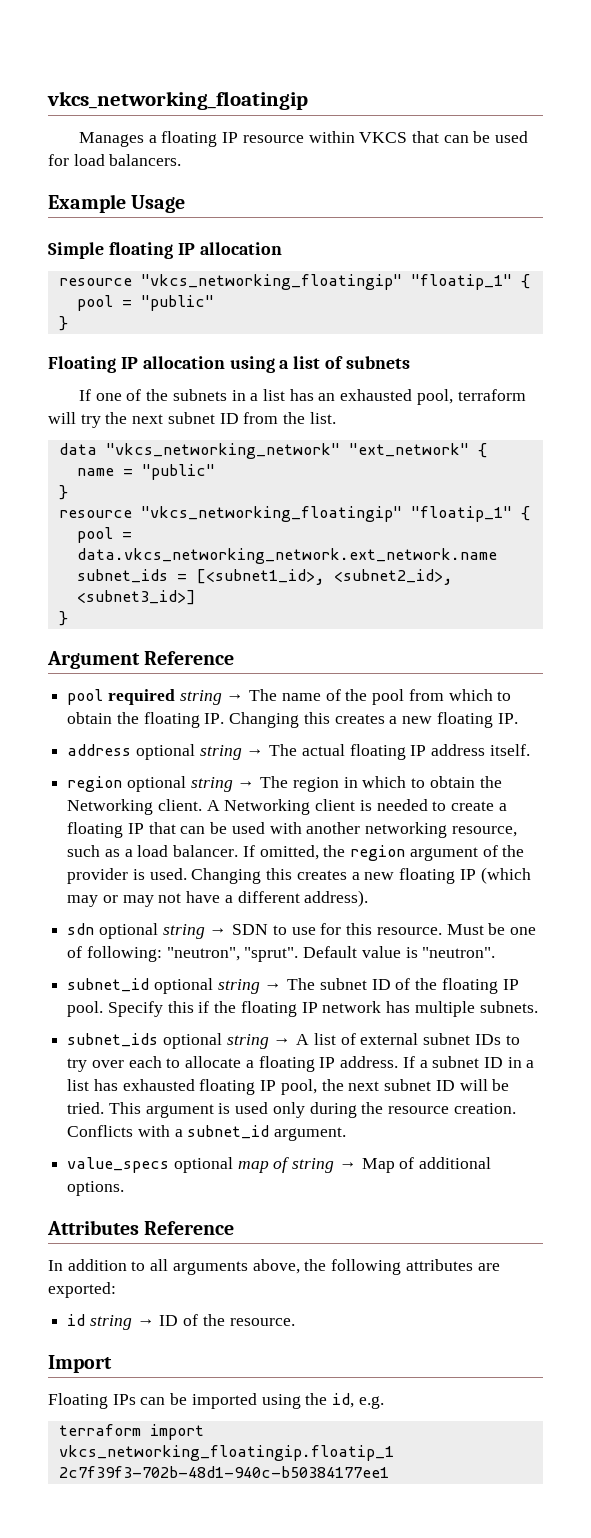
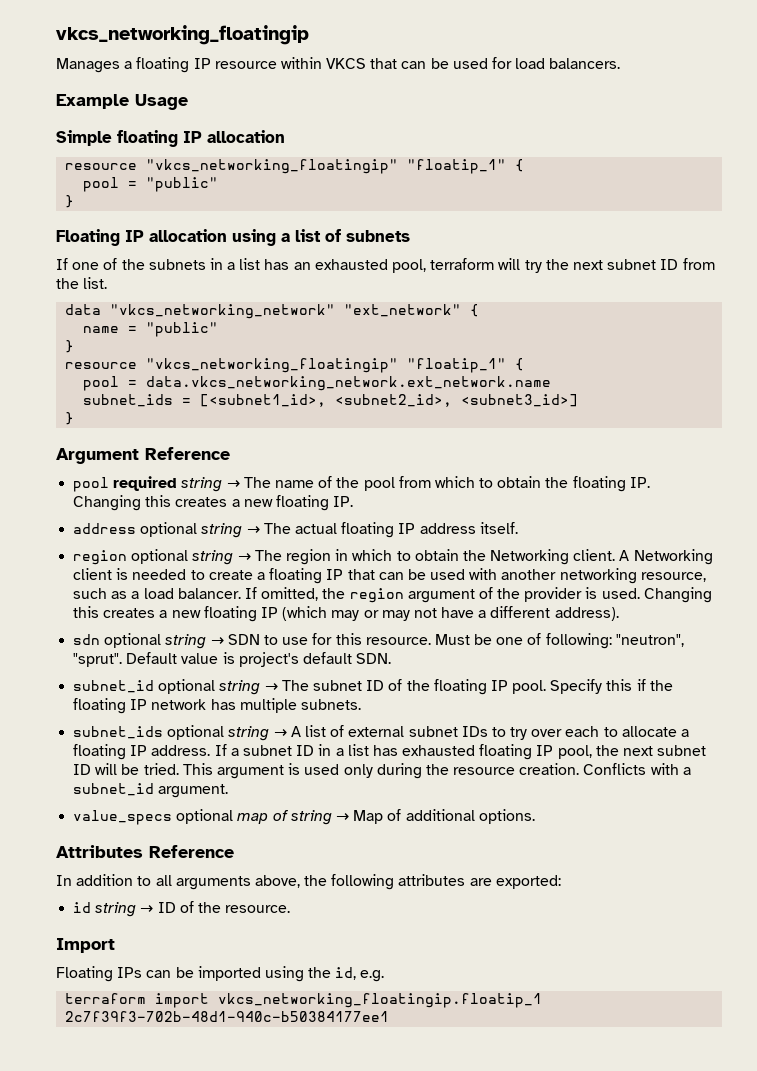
- Default value is "neutron".
+ Default value is project's default SDN.

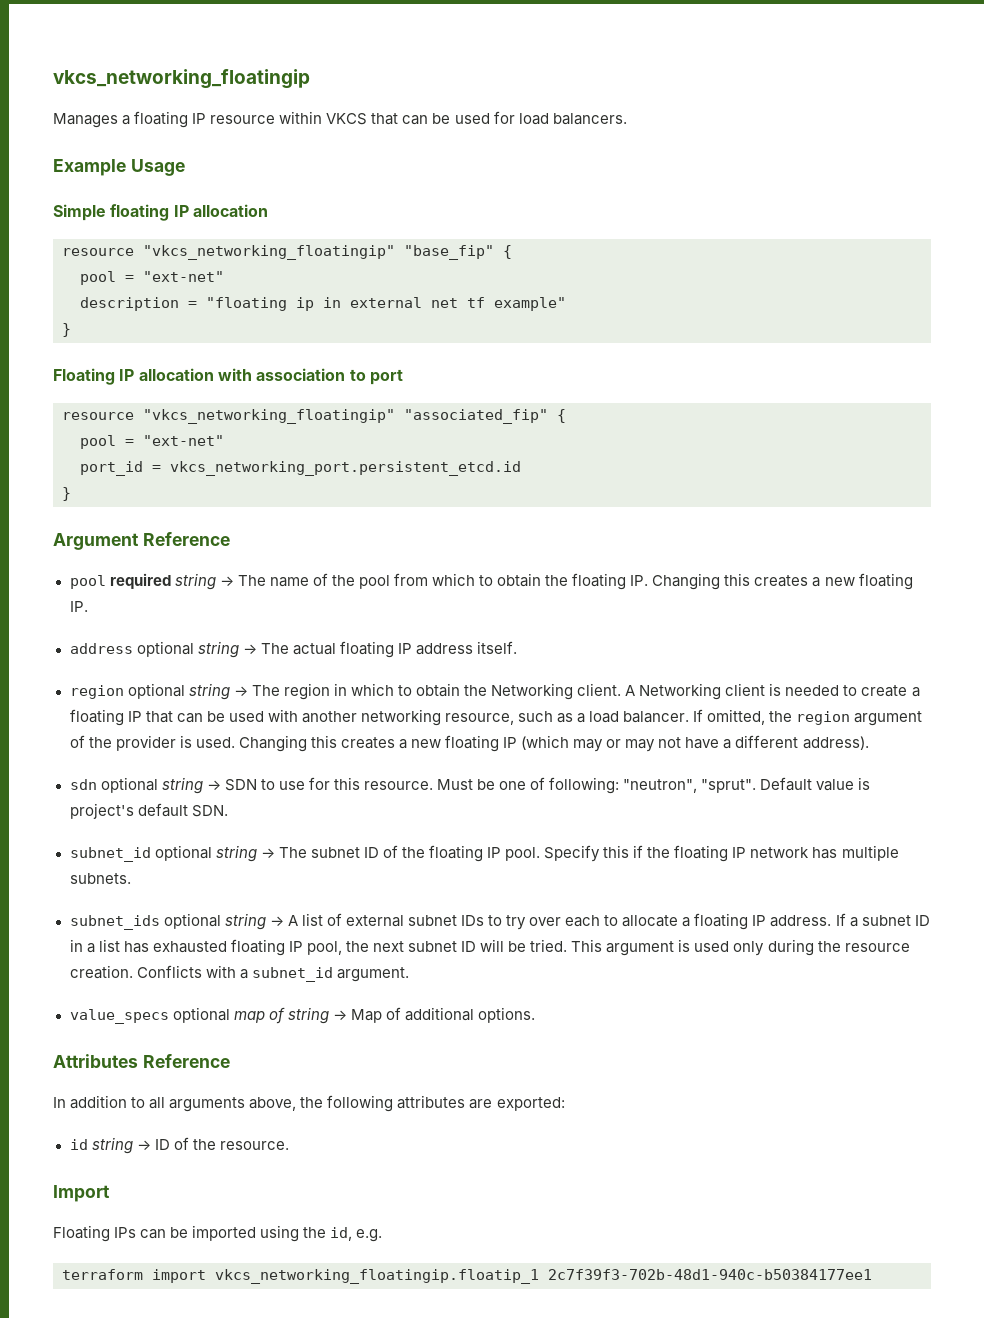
  Simple floating IP allocation
- resource "vkcs_networking_floatingip" "floatip_1" {
- pool = "public"
+ resource "vkcs_networking_floatingip" "base_fip" {
+ pool = "ext-net"
+ description = "floating ip in external net tf example"
  }
- Floating IP allocation using a list of subnets
- If one of the subnets in a list has an exhausted pool, terraform will try the next subnet ID from the list.
- data "vkcs_networking_network" "ext_network" {
- name = "public"
- }
- resource "vkcs_networking_floatingip" "floatip_1" {
- pool = data.vkcs_networking_network.ext_network.name
- subnet_ids = [<subnet1_id>, <subnet2_id>, <subnet3_id>]
+ Floating IP allocation with association to port
+ resource "vkcs_networking_floatingip" "associated_fip" {
+ pool = "ext-net"
+ port_id = vkcs_networking_port.persistent_etcd.id

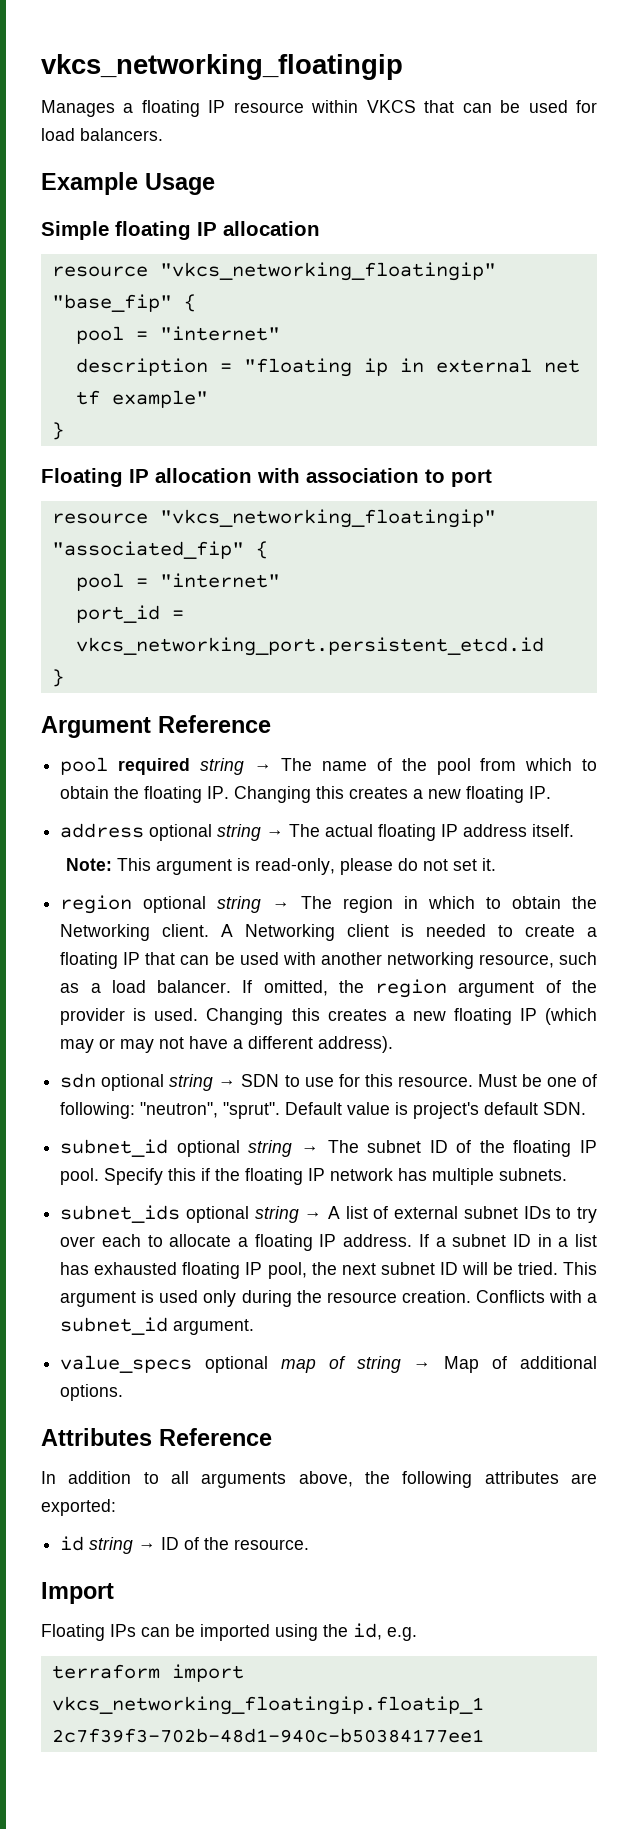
  resource "vkcs_networking_floatingip" "base_fip" {
- pool = "ext-net"
+ pool = "internet"
  resource "vkcs_networking_floatingip" "associated_fip" {
- pool = "ext-net"
+ pool = "internet"
+ Note: This argument is read-only, please do not set it.

